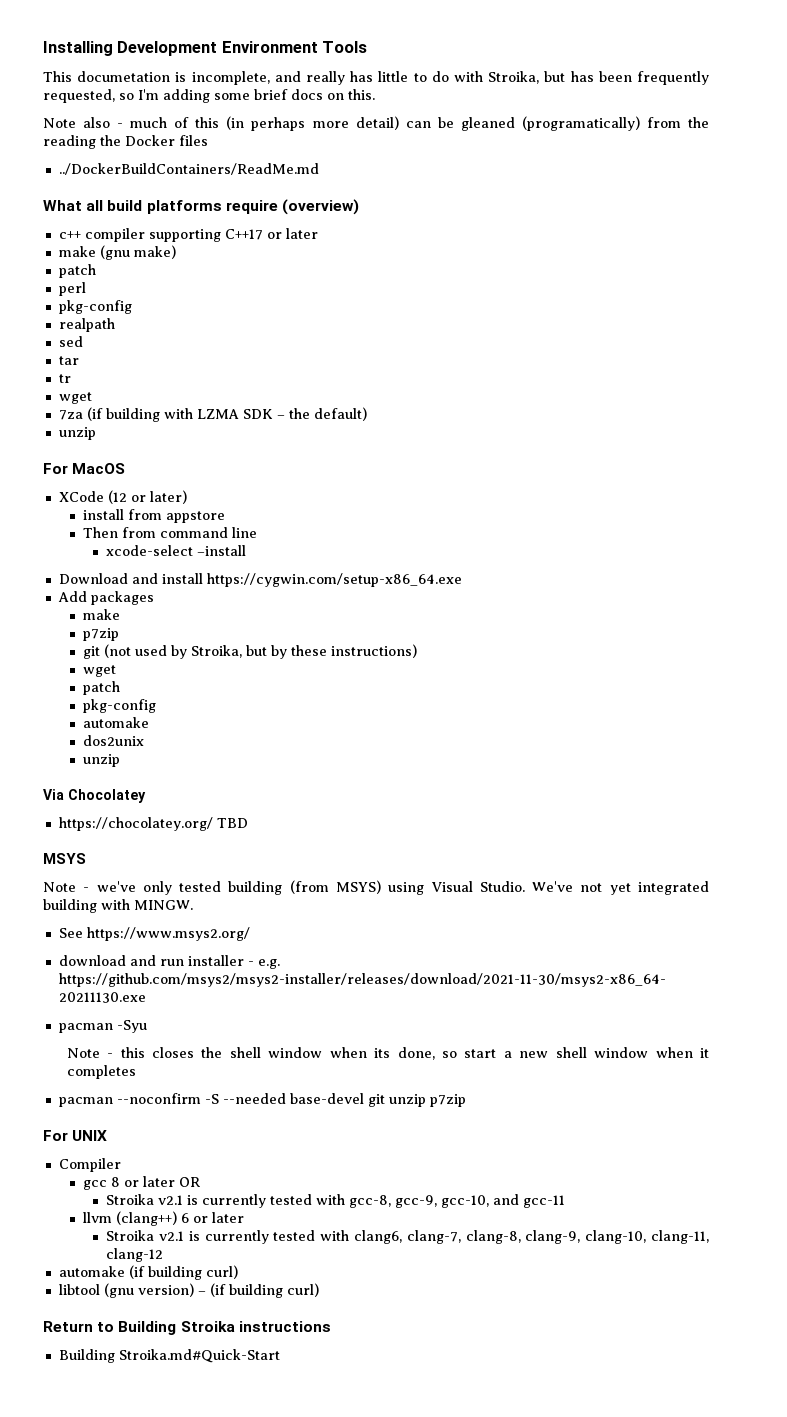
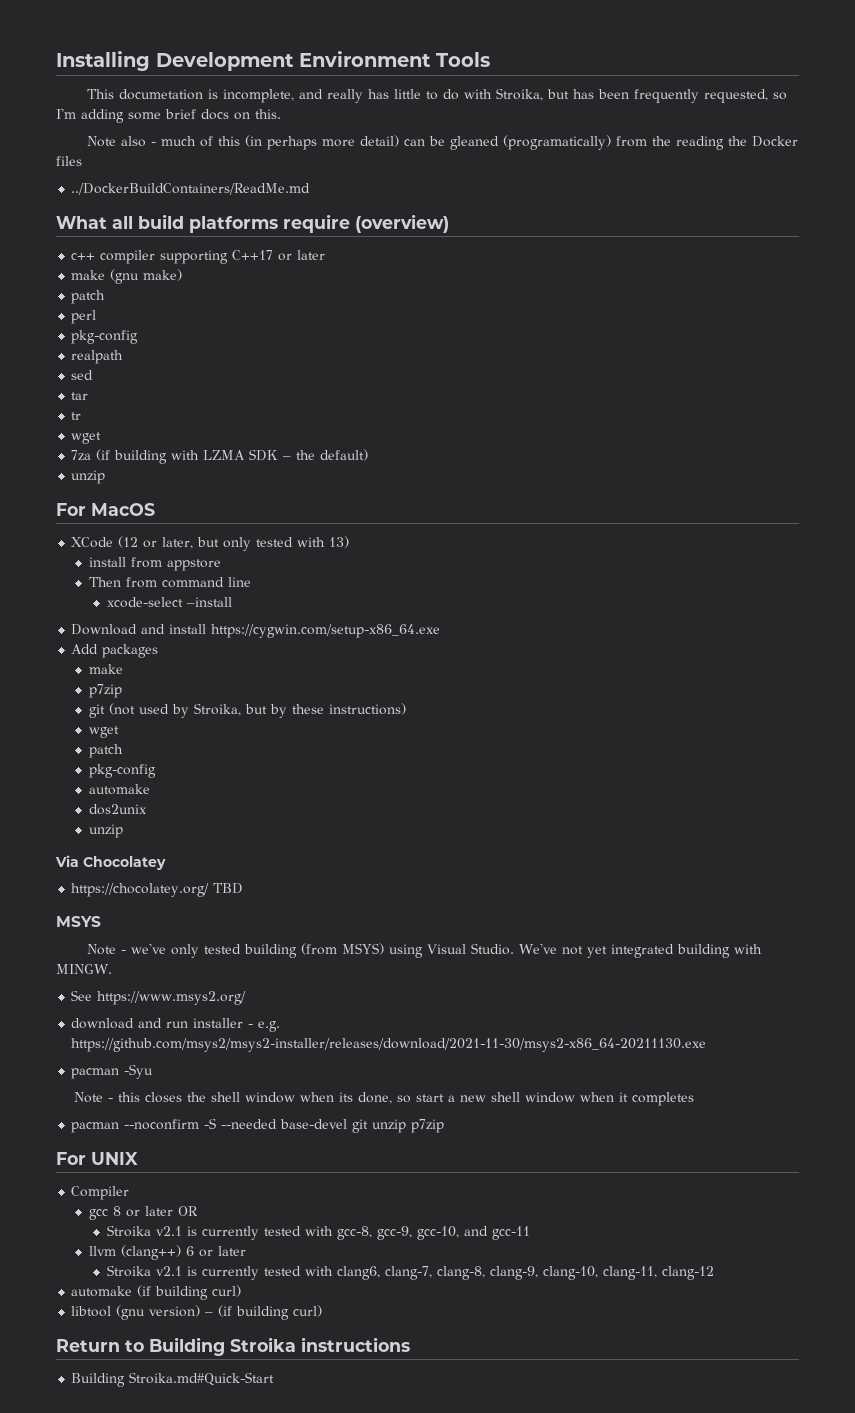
- XCode (12 or later)
+ XCode (12 or later, but only tested with 13)

